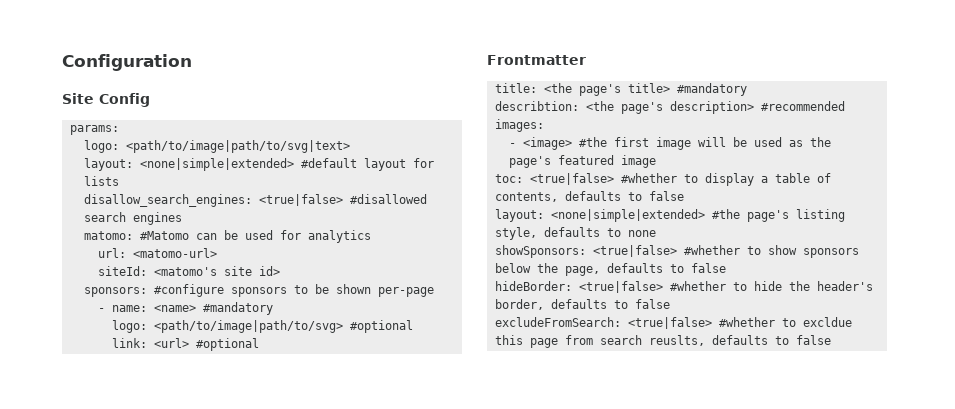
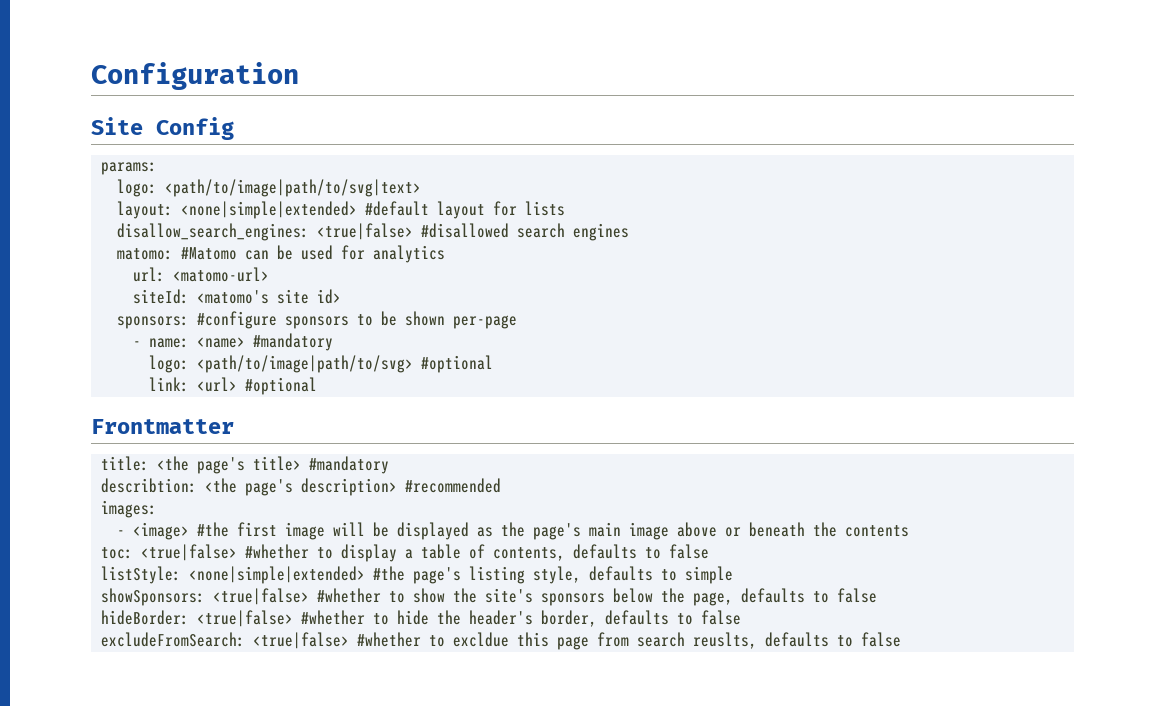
- - <image> #the first image will be used as the page's featured image
+ - <image> #the first image will be displayed as the page's main image above or beneath the contents
- layout: <none|simple|extended> #the page's listing style, defaults to none
+ listStyle: <none|simple|extended> #the page's listing style, defaults to simple
- showSponsors: <true|false> #whether to show sponsors below the page, defaults to false
+ showSponsors: <true|false> #whether to show the site's sponsors below the page, defaults to false

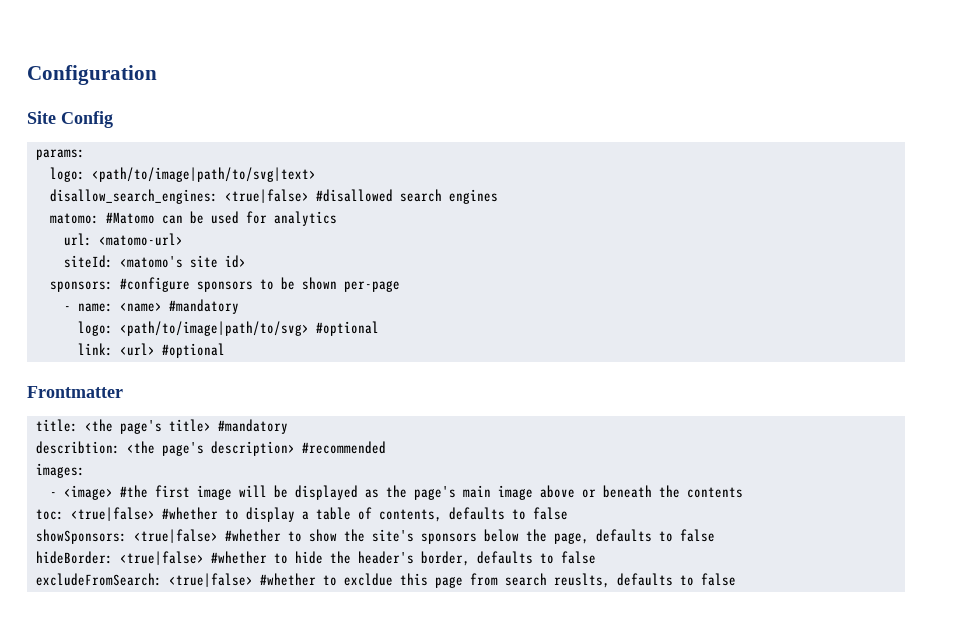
- layout: <none|simple|extended> #default layout for lists
- listStyle: <none|simple|extended> #the page's listing style, defaults to simple

